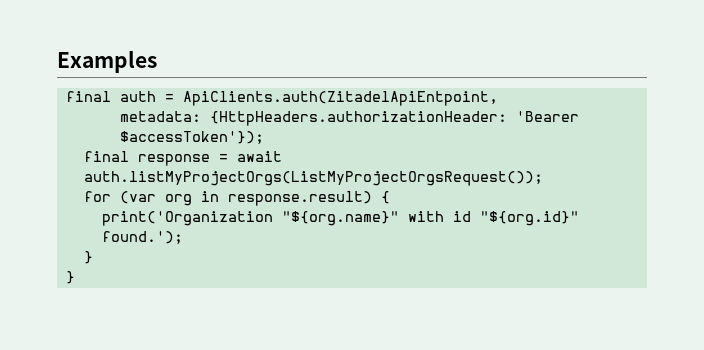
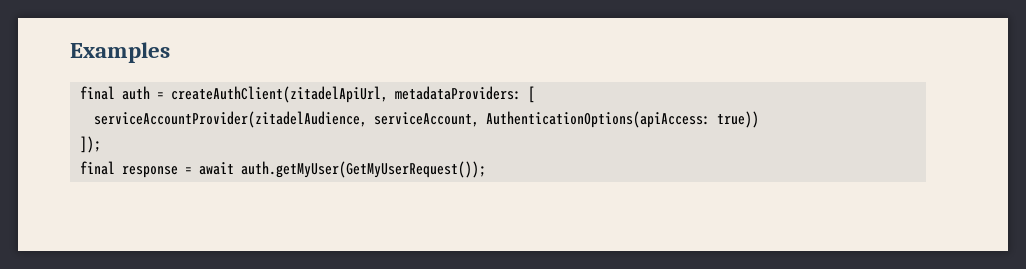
- final auth = ApiClients.auth(ZitadelApiEntpoint,
- metadata: {HttpHeaders.authorizationHeader: 'Bearer $accessToken'});
- final response = await auth.listMyProjectOrgs(ListMyProjectOrgsRequest());
- for (var org in response.result) {
- print('Organization "${org.name}" with id "${org.id}" found.');
- }
- }
+ final auth = createAuthClient(zitadelApiUrl, metadataProviders: [
+ serviceAccountProvider(zitadelAudience, serviceAccount, AuthenticationOptions(apiAccess: true))
+ ]);
+ final response = await auth.getMyUser(GetMyUserRequest());

